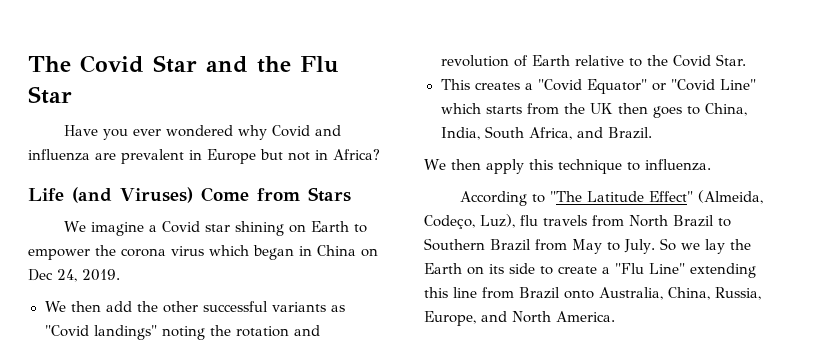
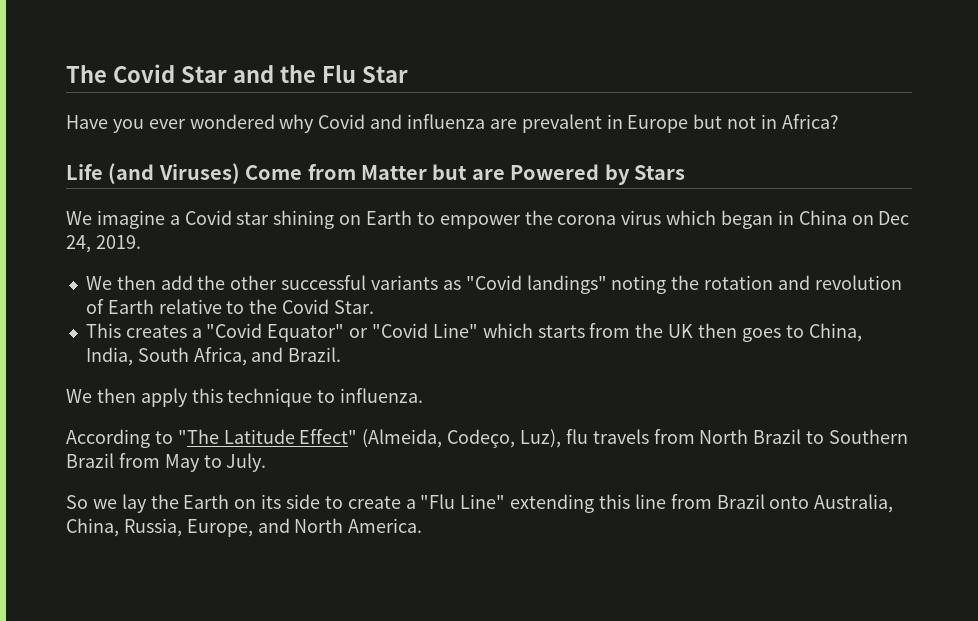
- Life (and Viruses) Come from Stars
+ Life (and Viruses) Come from Matter but are Powered by Stars
- According to "The Latitude Effect" (Almeida, Codeço, Luz), flu travels from North Brazil to Southern Brazil from May to July. So we lay the Earth on its side to create a "Flu Line" extending this line from Brazil onto Australia, China, Russia, Europe, and North America.
+ According to "The Latitude Effect" (Almeida, Codeço, Luz), flu travels from North Brazil to Southern Brazil from May to July.
+ So we lay the Earth on its side to create a "Flu Line" extending this line from Brazil onto Australia, China, Russia, Europe, and North America.

